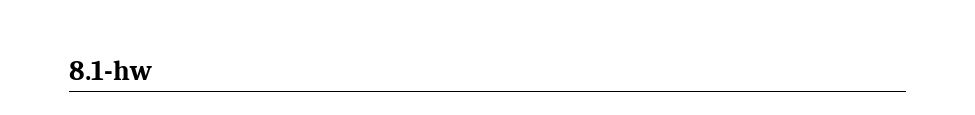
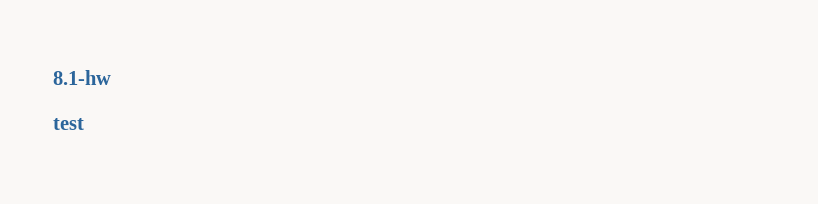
+ test

